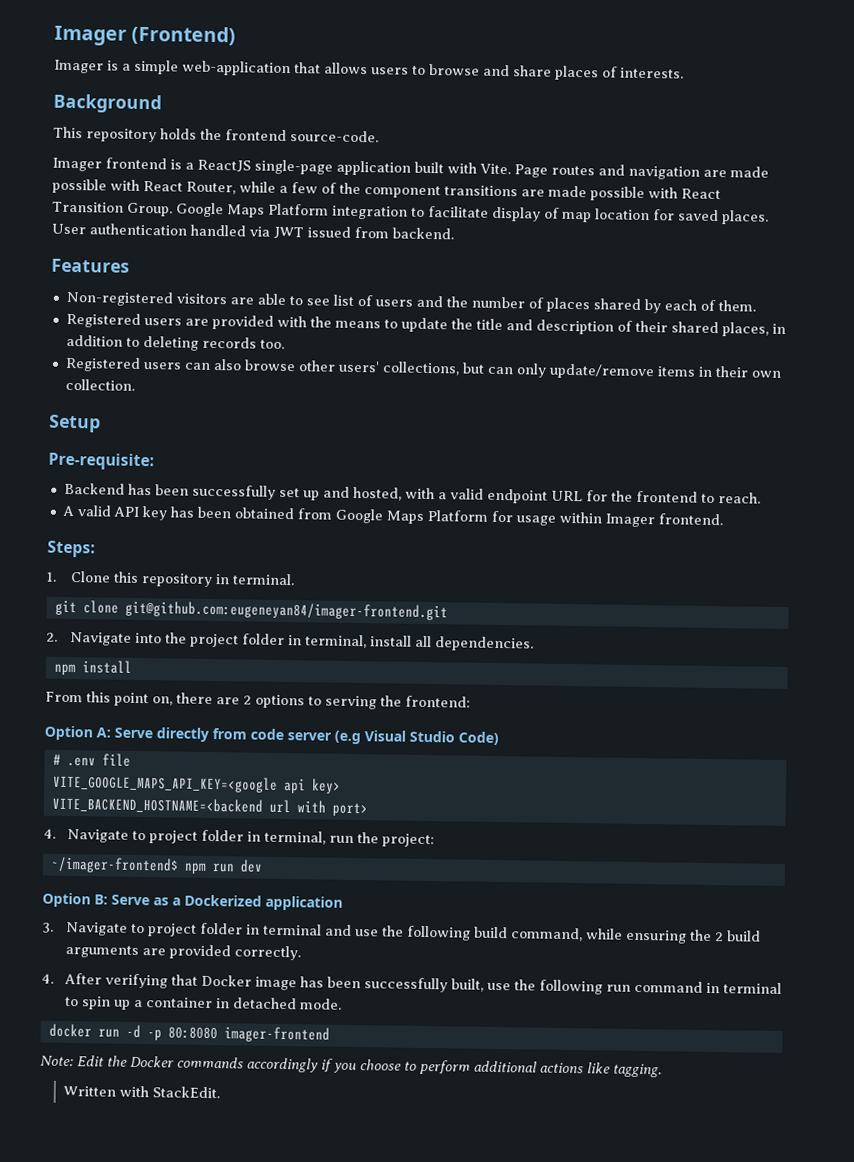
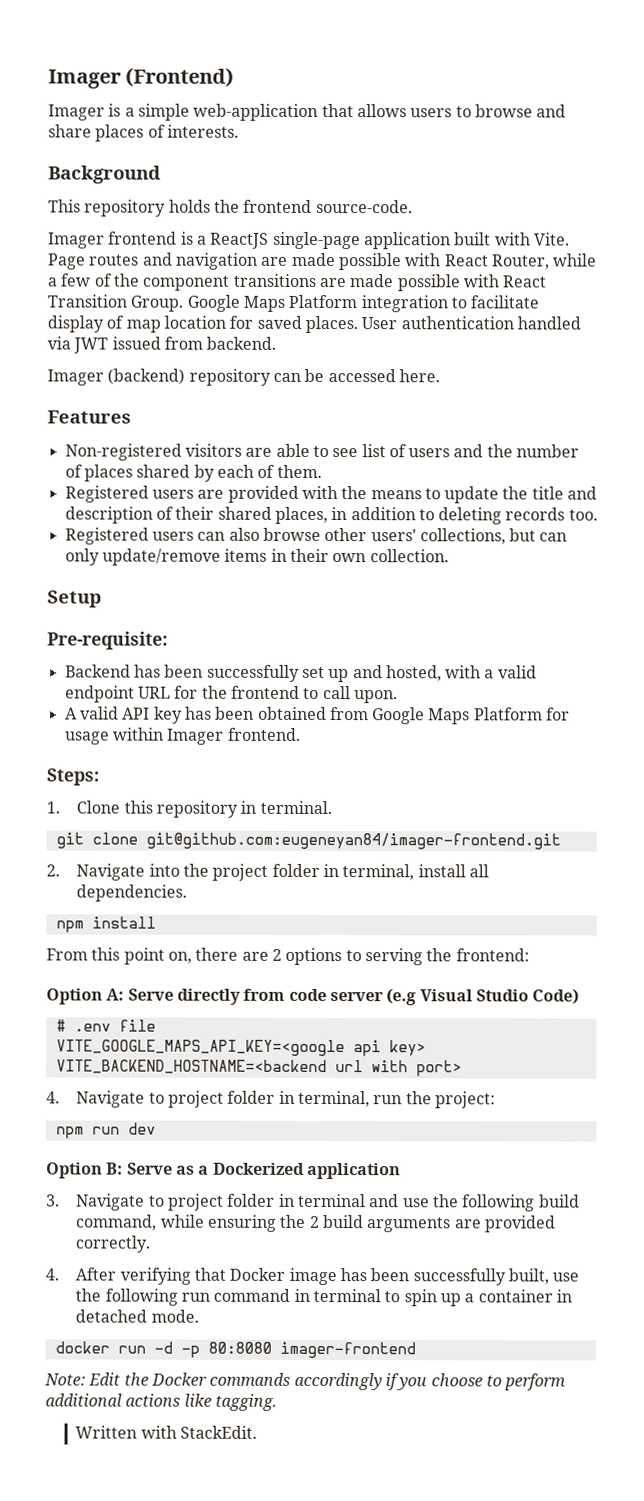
+ Imager (backend) repository can be accessed here.
- Backend has been successfully set up and hosted, with a valid endpoint URL for the frontend to reach.
+ Backend has been successfully set up and hosted, with a valid endpoint URL for the frontend to call upon.
- ~/imager-frontend$ npm run dev
+ npm run dev

